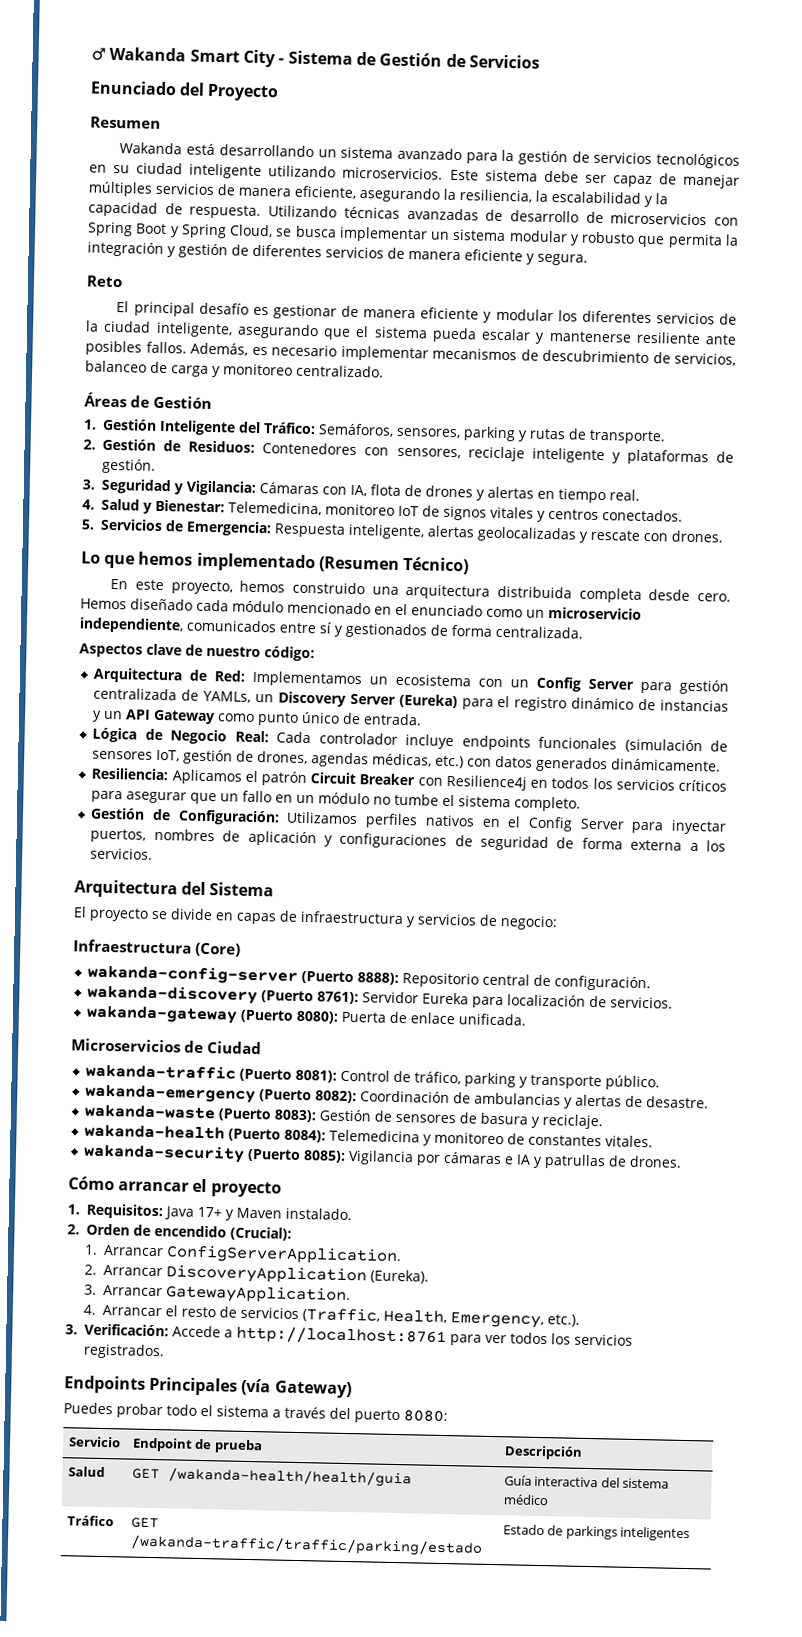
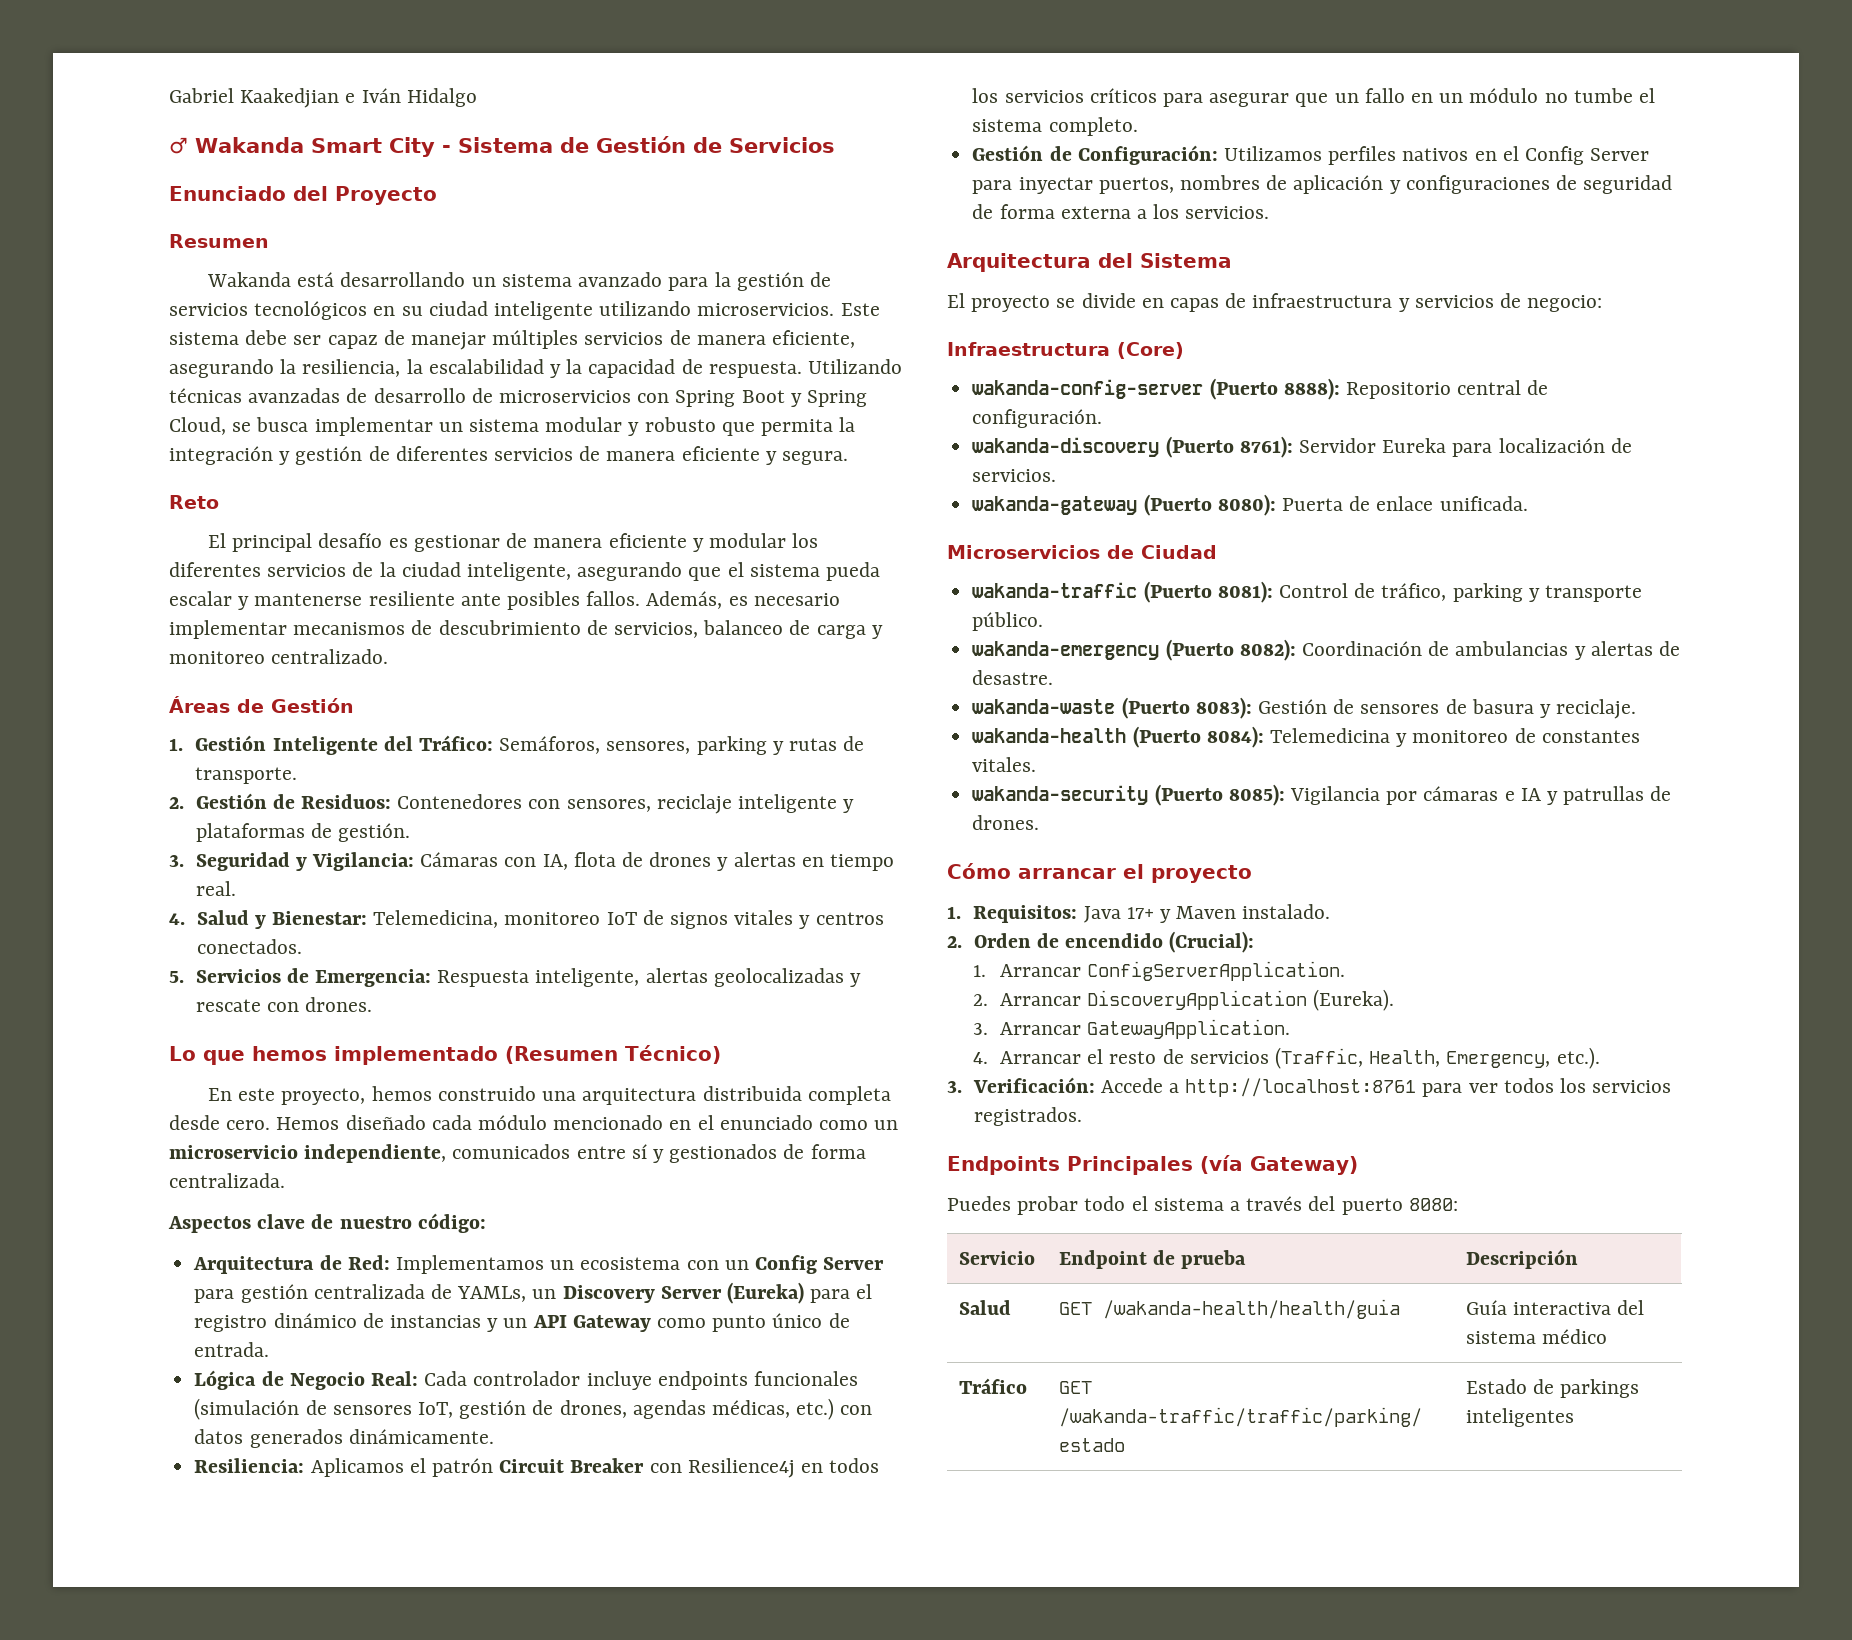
+ Gabriel Kaakedjian e Iván Hidalgo

